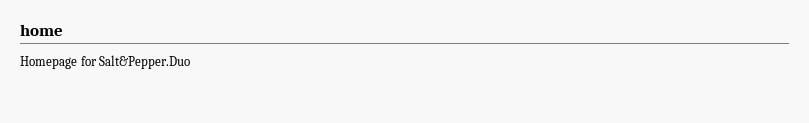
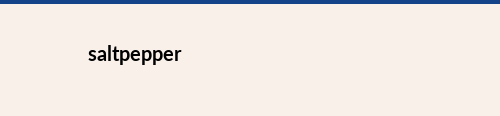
- home
- Homepage for Salt&Pepper.Duo
+ saltpepper

